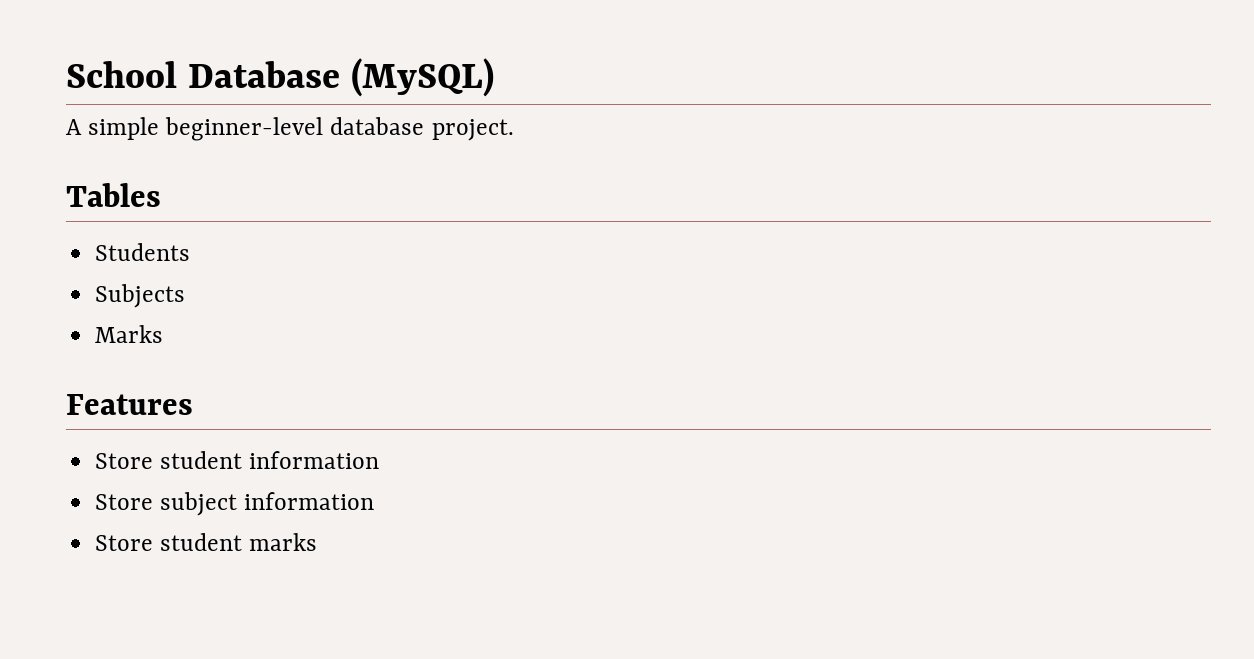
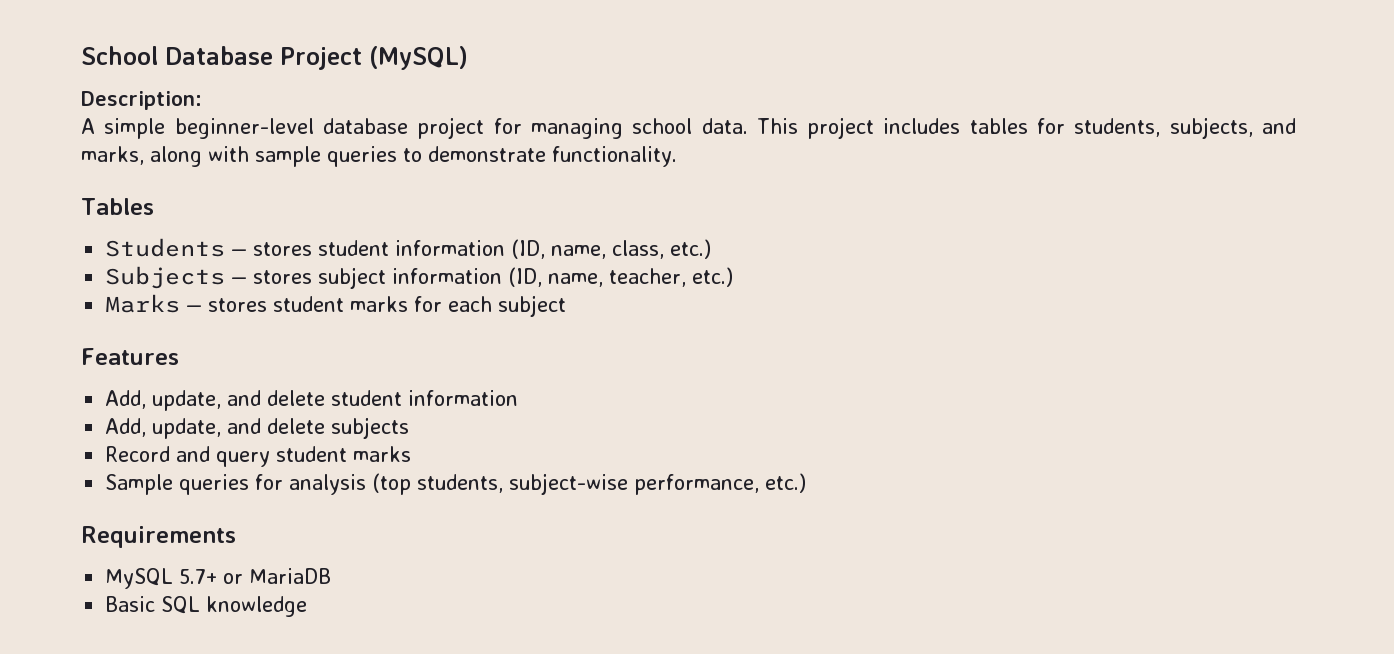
- School Database (MySQL)
+ School Database Project (MySQL)
+ Description:
- A simple beginner-level database project.
+ A simple beginner-level database project for managing school data. This project includes tables for students, subjects, and marks, along with sample queries to demonstrate functionality.
  Tables
- Students
- Subjects
- Marks
+ Students — stores student information (ID, name, class, etc.)
+ Subjects — stores subject information (ID, name, teacher, etc.)
+ Marks — stores student marks for each subject
  Features
- Store student information
- Store subject information
- Store student marks
+ Add, update, and delete student information
+ Add, update, and delete subjects
+ Record and query student marks
+ Sample queries for analysis (top students, subject-wise performance, etc.)
+ Requirements
+ MySQL 5.7+ or MariaDB
+ Basic SQL knowledge

